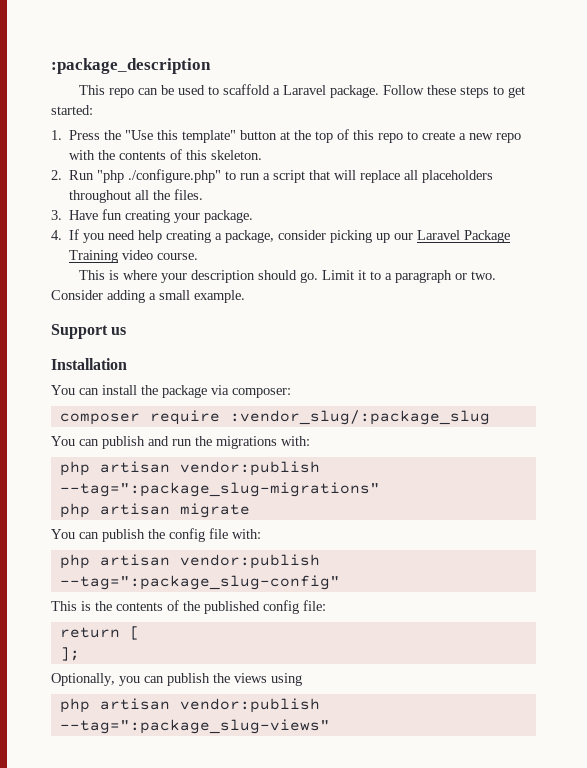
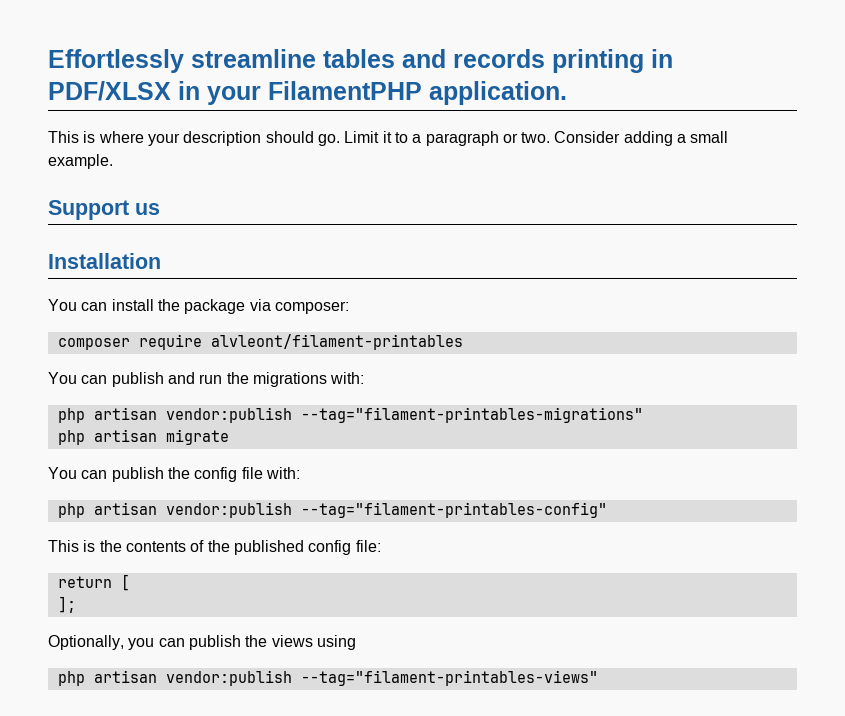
- :package_description
- This repo can be used to scaffold a Laravel package. Follow these steps to get started:
- 1. Press the "Use this template" button at the top of this repo to create a new repo with the contents of this skeleton.
- 2. Run "php ./configure.php" to run a script that will replace all placeholders throughout all the files.
- 3. Have fun creating your package.
- 4. If you need help creating a package, consider picking up our Laravel Package Training video course.
+ Effortlessly streamline tables and records printing in PDF/XLSX in your FilamentPHP application.
- composer require :vendor_slug/:package_slug
+ composer require alvleont/filament-printables
- php artisan vendor:publish --tag=":package_slug-migrations"
+ php artisan vendor:publish --tag="filament-printables-migrations"
- php artisan vendor:publish --tag=":package_slug-config"
+ php artisan vendor:publish --tag="filament-printables-config"
- php artisan vendor:publish --tag=":package_slug-views"
+ php artisan vendor:publish --tag="filament-printables-views"

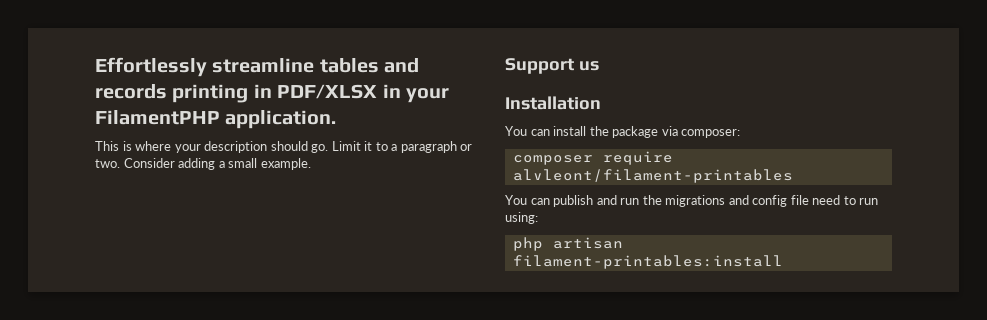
- You can publish and run the migrations with:
- php artisan vendor:publish --tag="filament-printables-migrations"
- php artisan migrate
- You can publish the config file with:
- php artisan vendor:publish --tag="filament-printables-config"
- This is the contents of the published config file:
- return [
- ];
- Optionally, you can publish the views using
- php artisan vendor:publish --tag="filament-printables-views"
+ You can publish and run the migrations and config file need to run using:
+ php artisan filament-printables:install

